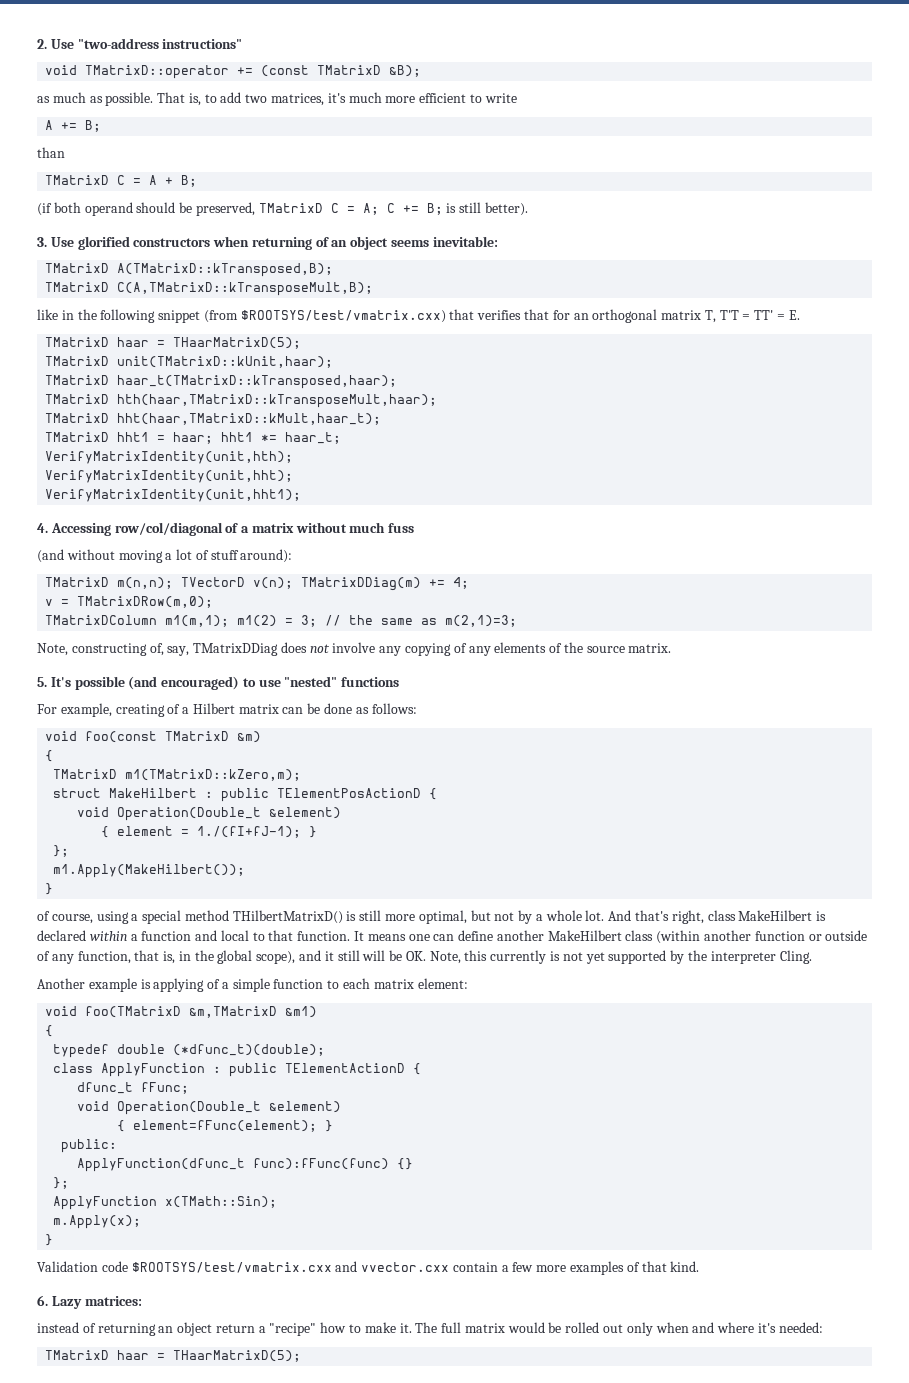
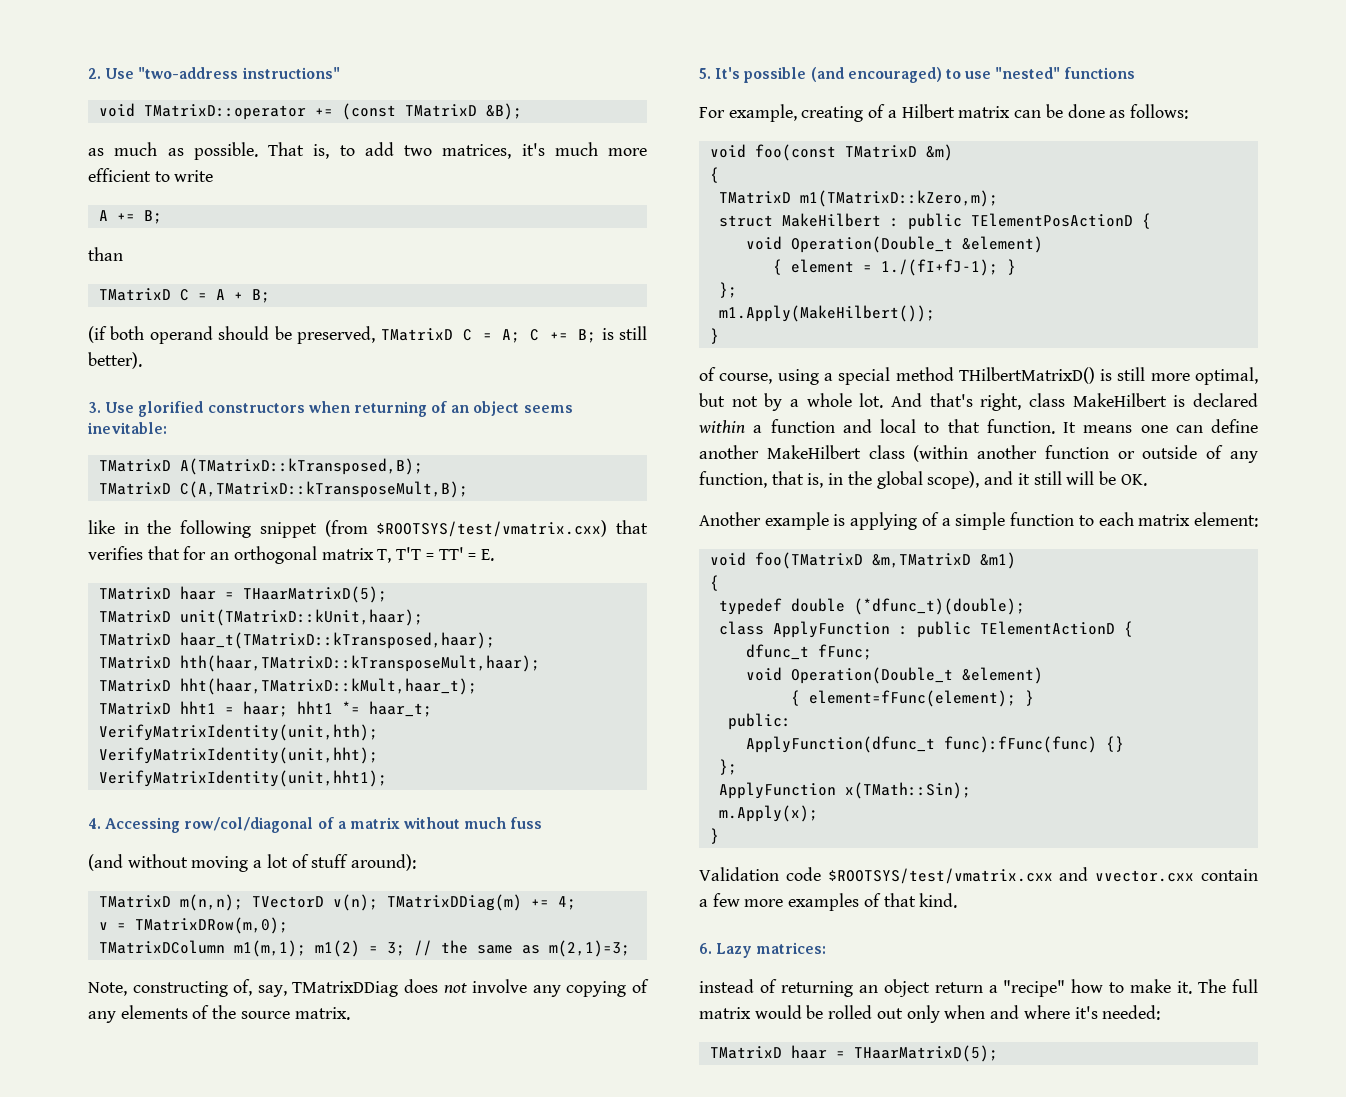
- It means one can define another MakeHilbert class (within another function or outside of any function, that is, in the global scope), and it still will be OK. Note, this currently is not yet supported by the interpreter Cling.
+ It means one can define another MakeHilbert class (within another function or outside of any function, that is, in the global scope), and it still will be OK.

